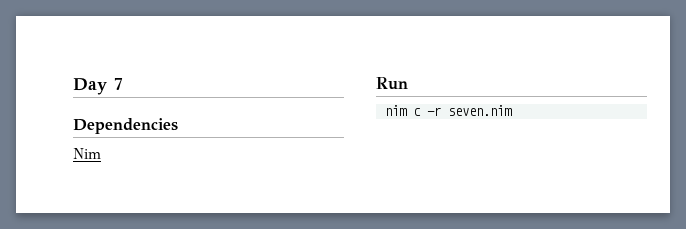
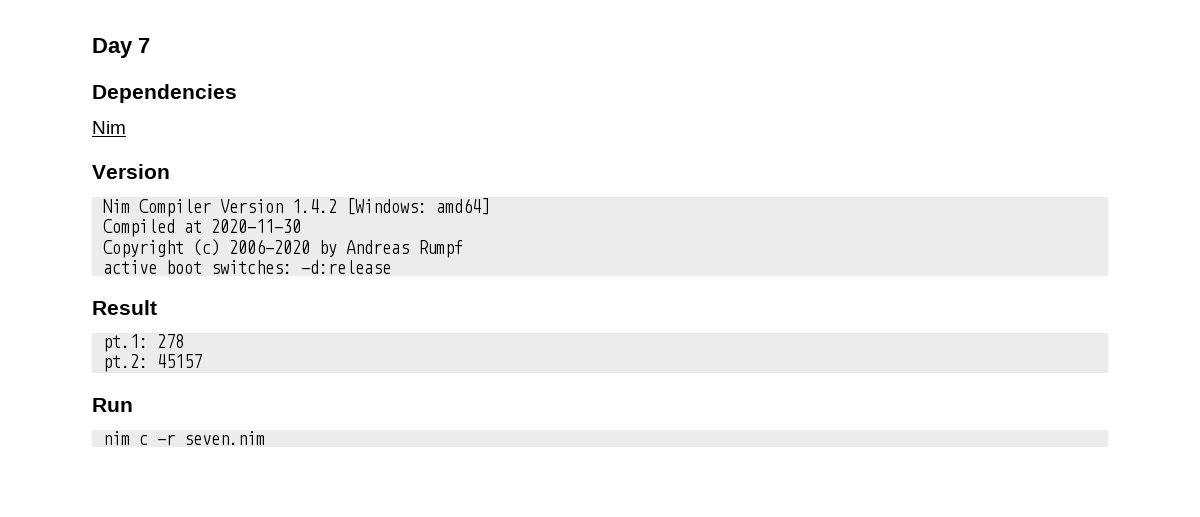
  Dependencies
  Nim
+ Version
+ Nim Compiler Version 1.4.2 [Windows: amd64]
+ Compiled at 2020-11-30
+ Copyright (c) 2006-2020 by Andreas Rumpf
+ active boot switches: -d:release
+ Result
+ pt.1: 278
+ pt.2: 45157

